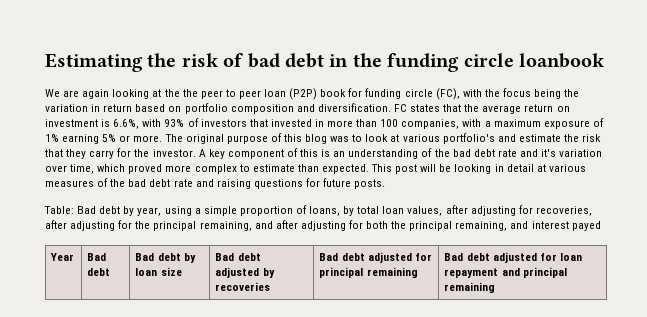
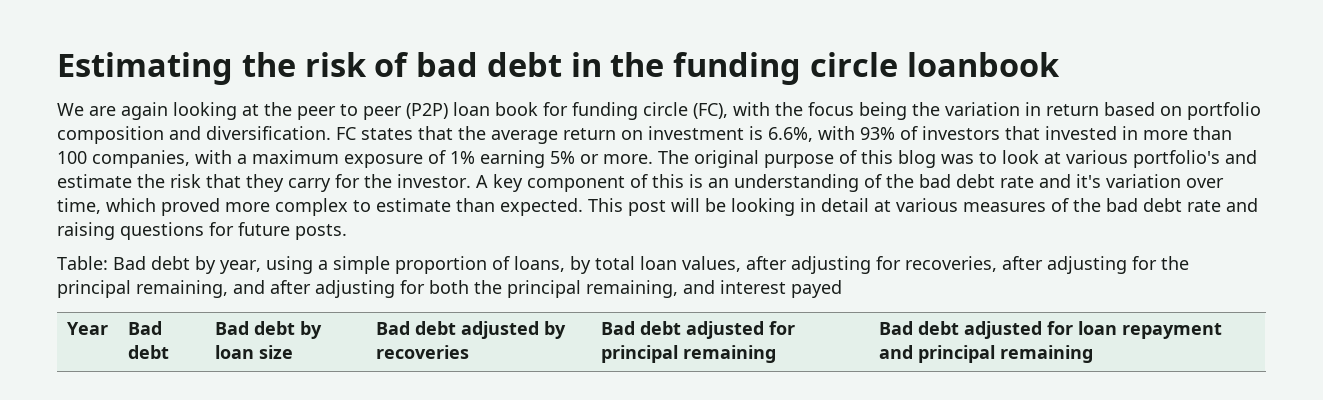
- We are again looking at the the peer to peer loan (P2P) book for funding circle (FC), with the focus being the variation in return based on portfolio composition and diversification.
+ We are again looking at the peer to peer (P2P) loan book for funding circle (FC), with the focus being the variation in return based on portfolio composition and diversification.

